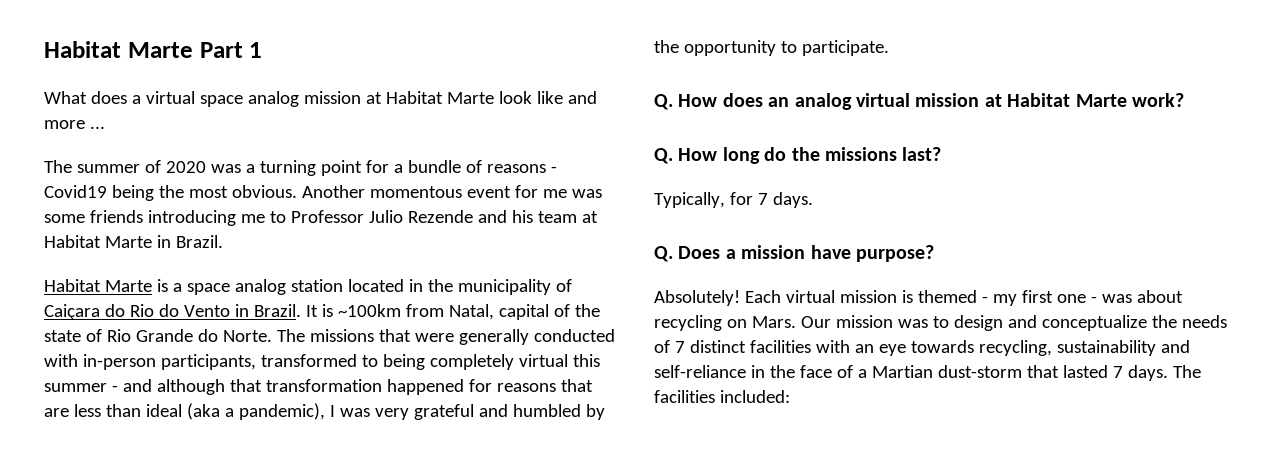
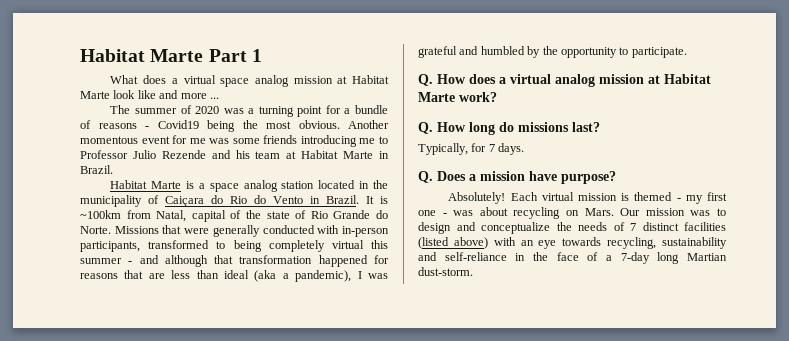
- The missions that were generally conducted with in-person participants, transformed to being completely virtual this summer - and although that transformation happened for reasons that are less than ideal (aka a pandemic), I was very grateful and humbled by the opportunity to participate.
+ Missions that were generally conducted with in-person participants, transformed to being completely virtual this summer - and although that transformation happened for reasons that are less than ideal (aka a pandemic), I was grateful and humbled by the opportunity to participate.
- Q. How does an analog virtual mission at Habitat Marte work?
+ Q. How does a virtual analog mission at Habitat Marte work?
- Q. How long do the missions last?
+ Q. How long do missions last?
- Our mission was to design and conceptualize the needs of 7 distinct facilities with an eye towards recycling, sustainability and self-reliance in the face of a Martian dust-storm that lasted 7 days. The facilities included:
+ Our mission was to design and conceptualize the needs of 7 distinct facilities (listed above) with an eye towards recycling, sustainability and self-reliance in the face of a 7-day long Martian dust-storm.

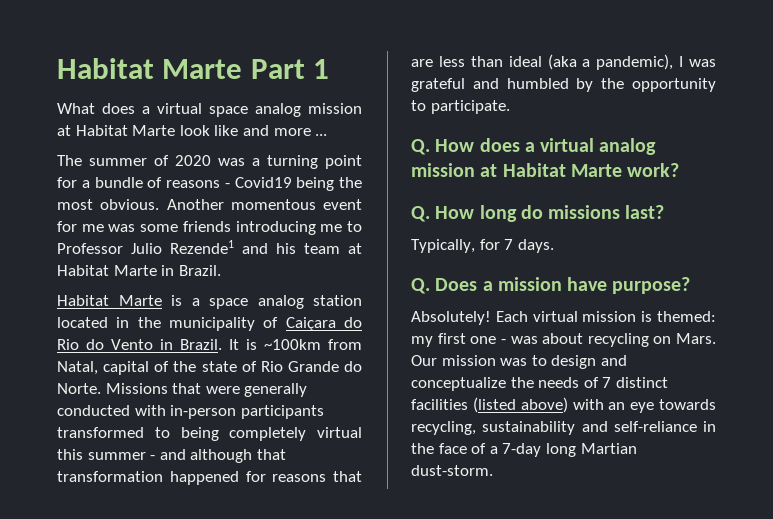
- Another momentous event for me was some friends introducing me to Professor Julio Rezende and his team at Habitat Marte in Brazil.
+ Another momentous event for me was some friends introducing me to Professor Julio Rezende1 and his team at Habitat Marte in Brazil.
- Missions that were generally conducted with in-person participants, transformed to being completely virtual this summer - and although that transformation happened for reasons that are less than ideal (aka a pandemic), I was grateful and humbled by the opportunity to participate.
+ Missions that were generally conducted with in-person participants transformed to being completely virtual this summer - and although that transformation happened for reasons that are less than ideal (aka a pandemic), I was grateful and humbled by the opportunity to participate.
- Each virtual mission is themed - my first one - was about recycling on Mars.
+ Each virtual mission is themed: my first one - was about recycling on Mars.

